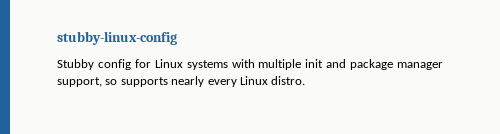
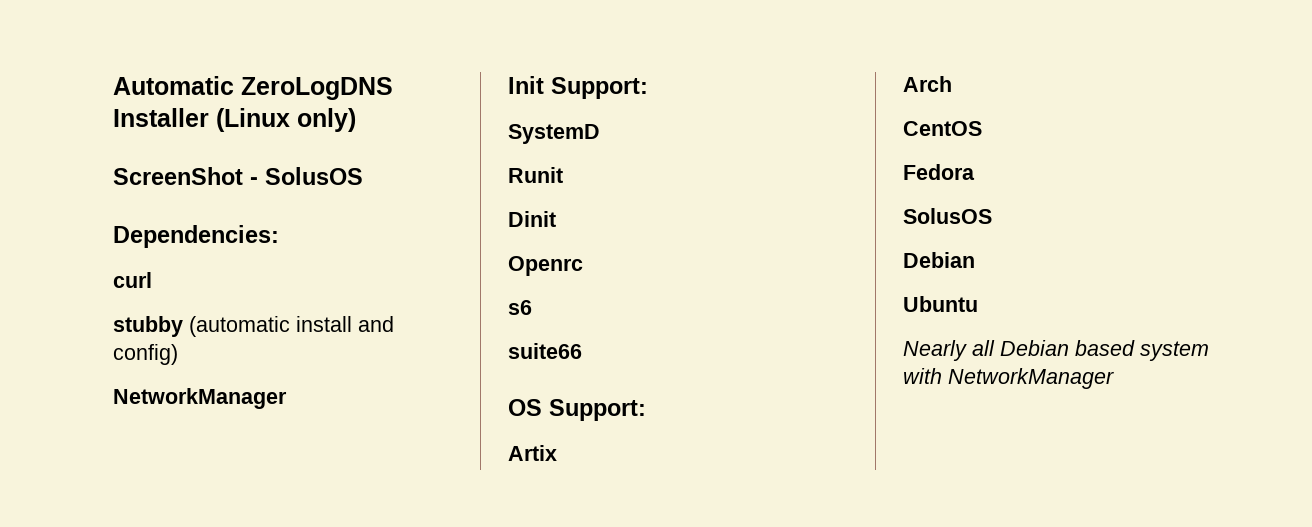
- stubby-linux-config
- Stubby config for Linux systems with multiple init and package manager support, so supports nearly every Linux distro.
+ Automatic ZeroLogDNS Installer (Linux only)
+ ScreenShot - SolusOS
+ Dependencies:
+ curl
+ stubby (automatic install and config)
+ NetworkManager
+ Init Support:
+ SystemD
+ Runit
+ Dinit
+ Openrc
+ s6
+ suite66
+ OS Support:
+ Artix
+ Arch
+ CentOS
+ Fedora
+ SolusOS
+ Debian
+ Ubuntu
+ Nearly all Debian based system with NetworkManager

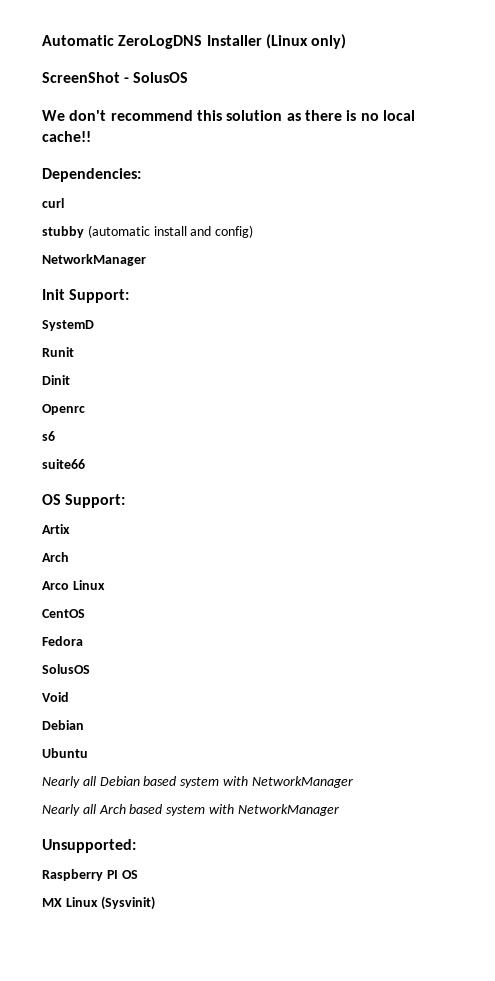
+ We don't recommend this solution as there is no local cache!!
+ Arco Linux
+ Void
+ Nearly all Arch based system with NetworkManager
+ Unsupported:
+ Raspberry PI OS
+ MX Linux (Sysvinit)

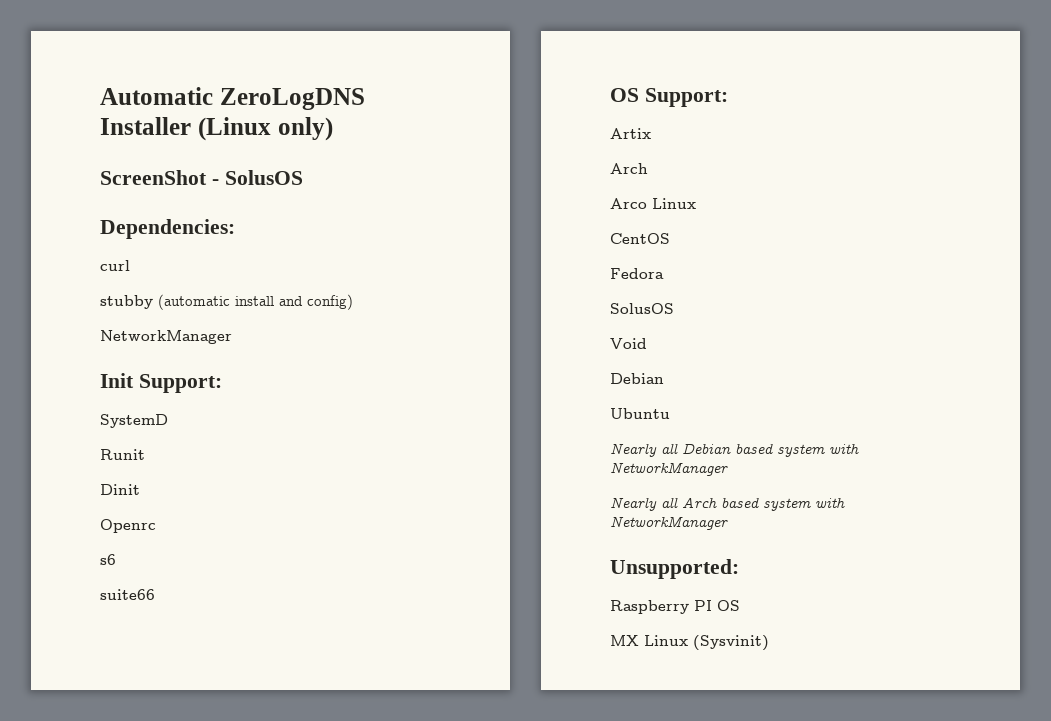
- We don't recommend this solution as there is no local cache!!

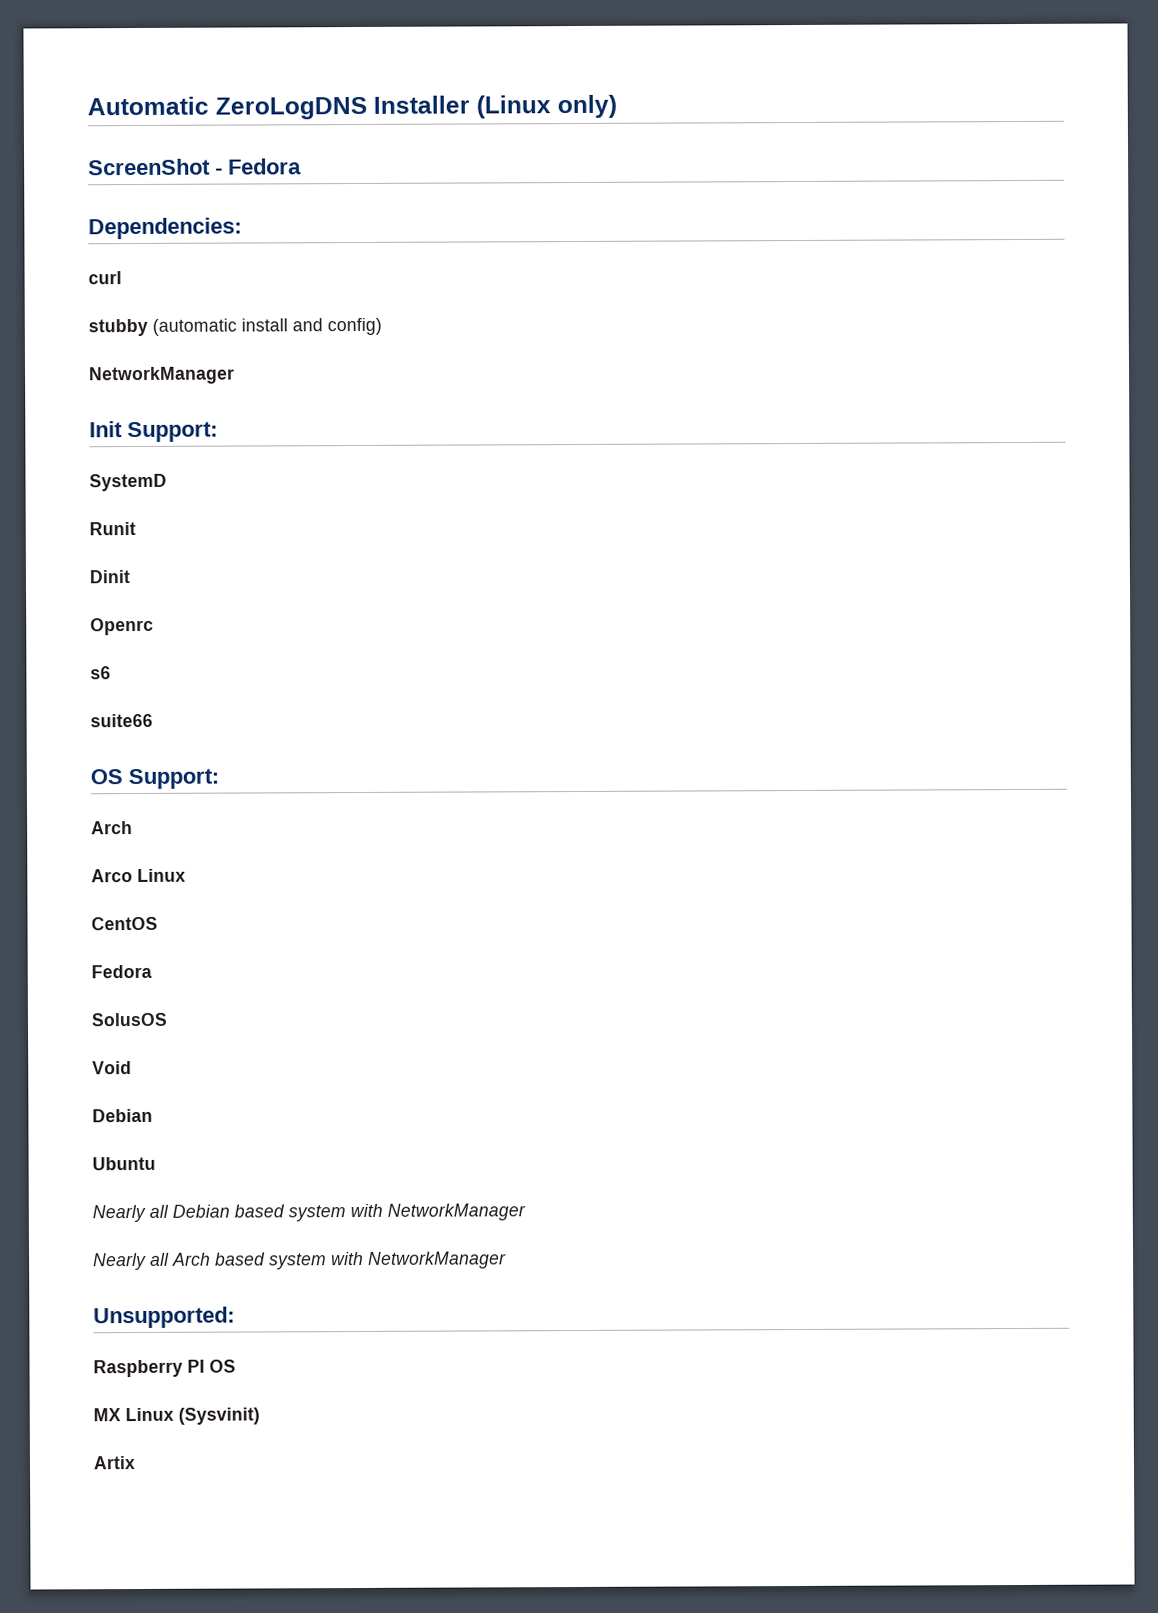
- ScreenShot - SolusOS
+ ScreenShot - Fedora
- Artix
+ Artix

